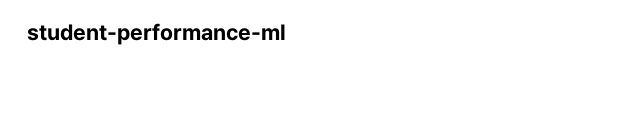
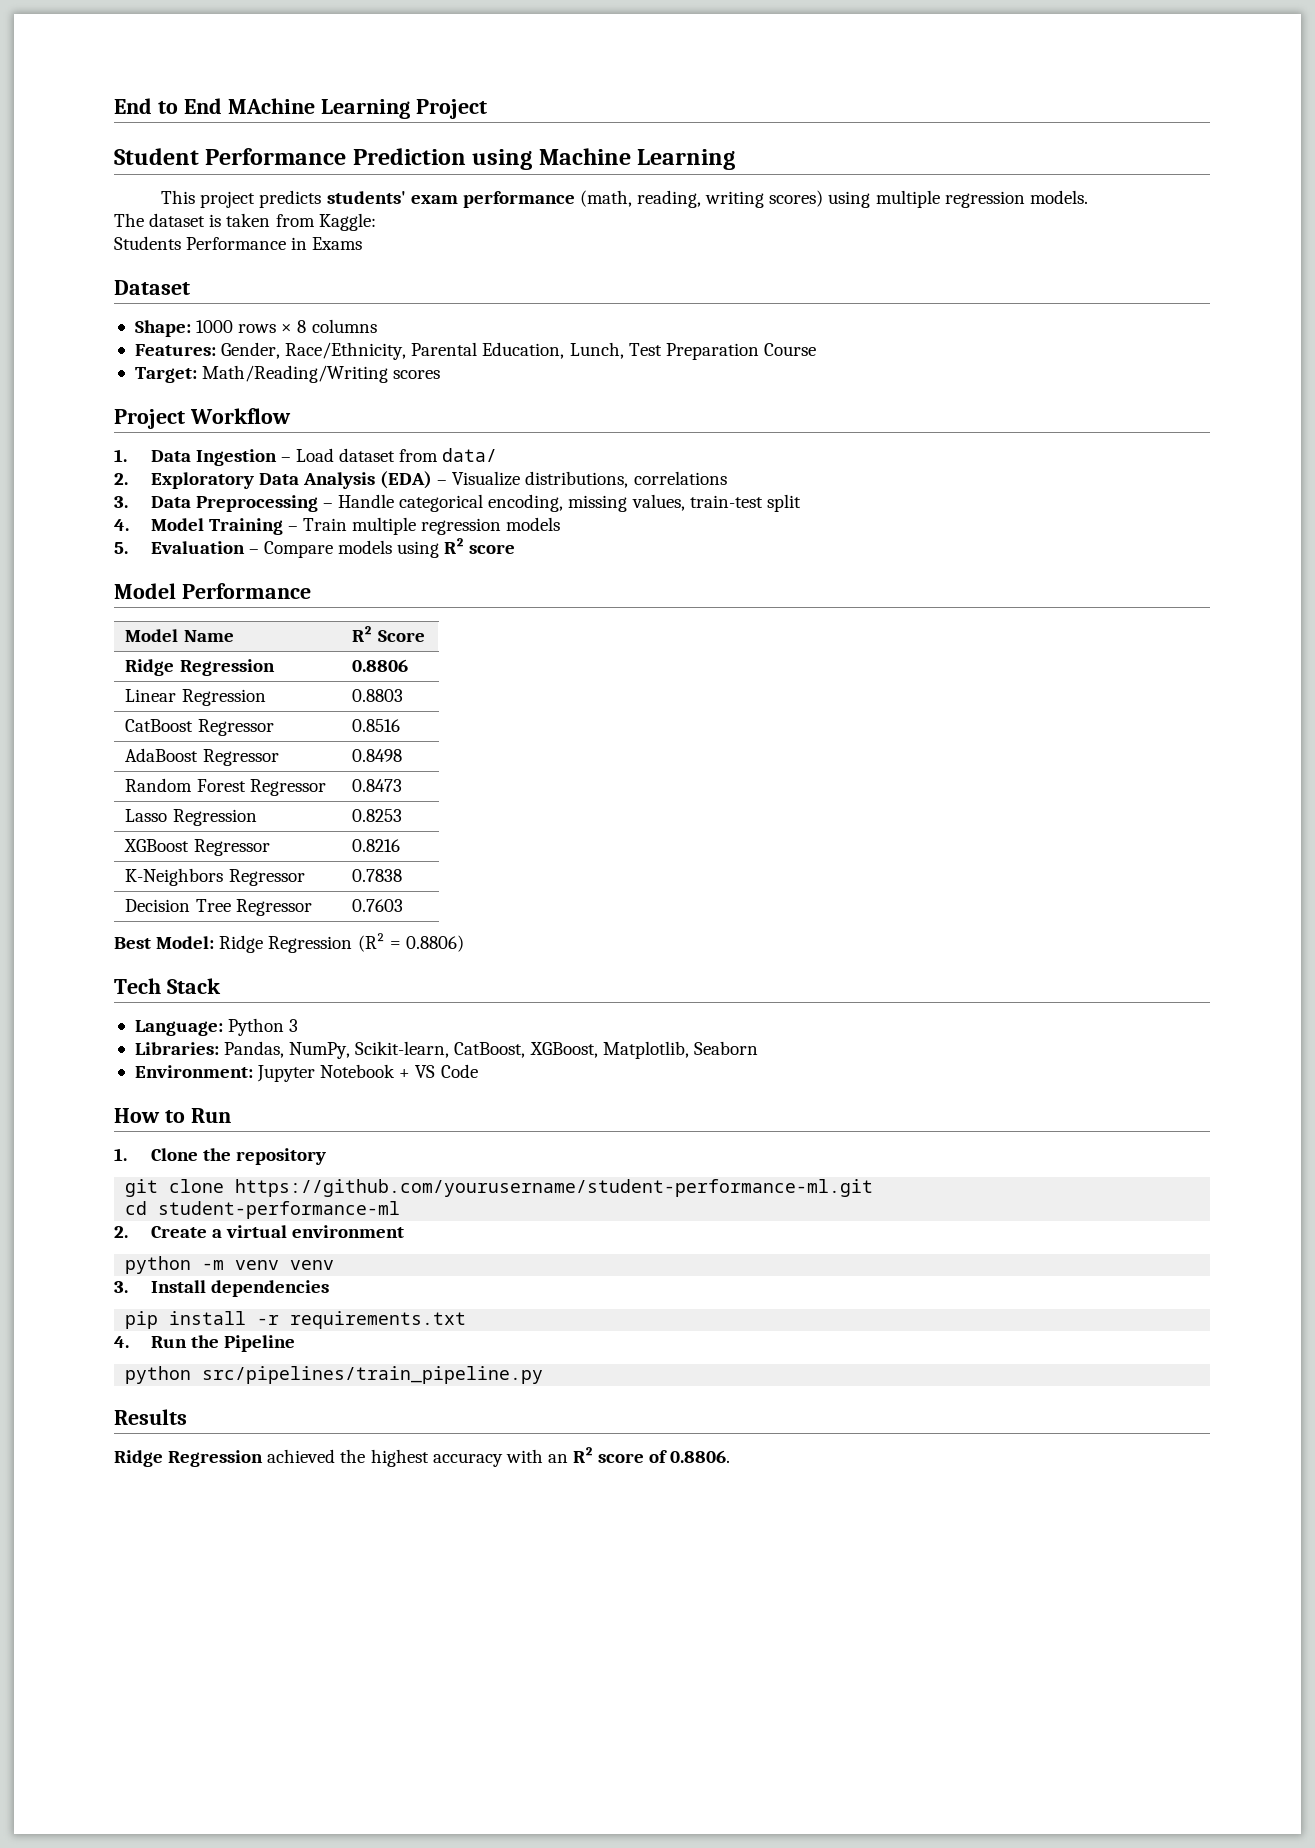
- student-performance-ml
+ End to End MAchine Learning Project
+ Student Performance Prediction using Machine Learning
+ This project predicts students' exam performance (math, reading, writing scores) using multiple regression models.
+ The dataset is taken from Kaggle:
+ Students Performance in Exams
+ Dataset
+ Shape: 1000 rows × 8 columns
+ Features: Gender, Race/Ethnicity, Parental Education, Lunch, Test Preparation Course
+ Target: Math/Reading/Writing scores
+ Project Workflow
+ 1. Data Ingestion – Load dataset from data/
+ 2. Exploratory Data Analysis (EDA) – Visualize distributions, correlations
+ 3. Data Preprocessing – Handle categorical encoding, missing values, train-test split
+ 4. Model Training – Train multiple regression models
+ 5. Evaluation – Compare models using R² score
+ Model Performance
+ Model Name | R² Score
+ Ridge Regression | 0.8806
+ Linear Regression | 0.8803
+ CatBoost Regressor | 0.8516
+ AdaBoost Regressor | 0.8498
+ Random Forest Regressor | 0.8473
+ Lasso Regression | 0.8253
+ XGBoost Regressor | 0.8216
+ K-Neighbors Regressor | 0.7838
+ Decision Tree Regressor | 0.7603
+ Best Model: Ridge Regression (R² = 0.8806)
+ Tech Stack
+ Language: Python 3
+ Libraries: Pandas, NumPy, Scikit-learn, CatBoost, XGBoost, Matplotlib, Seaborn
+ Environment: Jupyter Notebook + VS Code
+ How to Run
+ 1. Clone the repository
+ git clone https://github.com/yourusername/student-performance-ml.git
+ cd student-performance-ml
+ 2. Create a virtual environment
+ python -m venv venv
+ 3. Install dependencies
+ pip install -r requirements.txt
+ 4. Run the Pipeline
+ python src/pipelines/train_pipeline.py
+ Results
+ Ridge Regression achieved the highest accuracy with an R² score of 0.8806.

